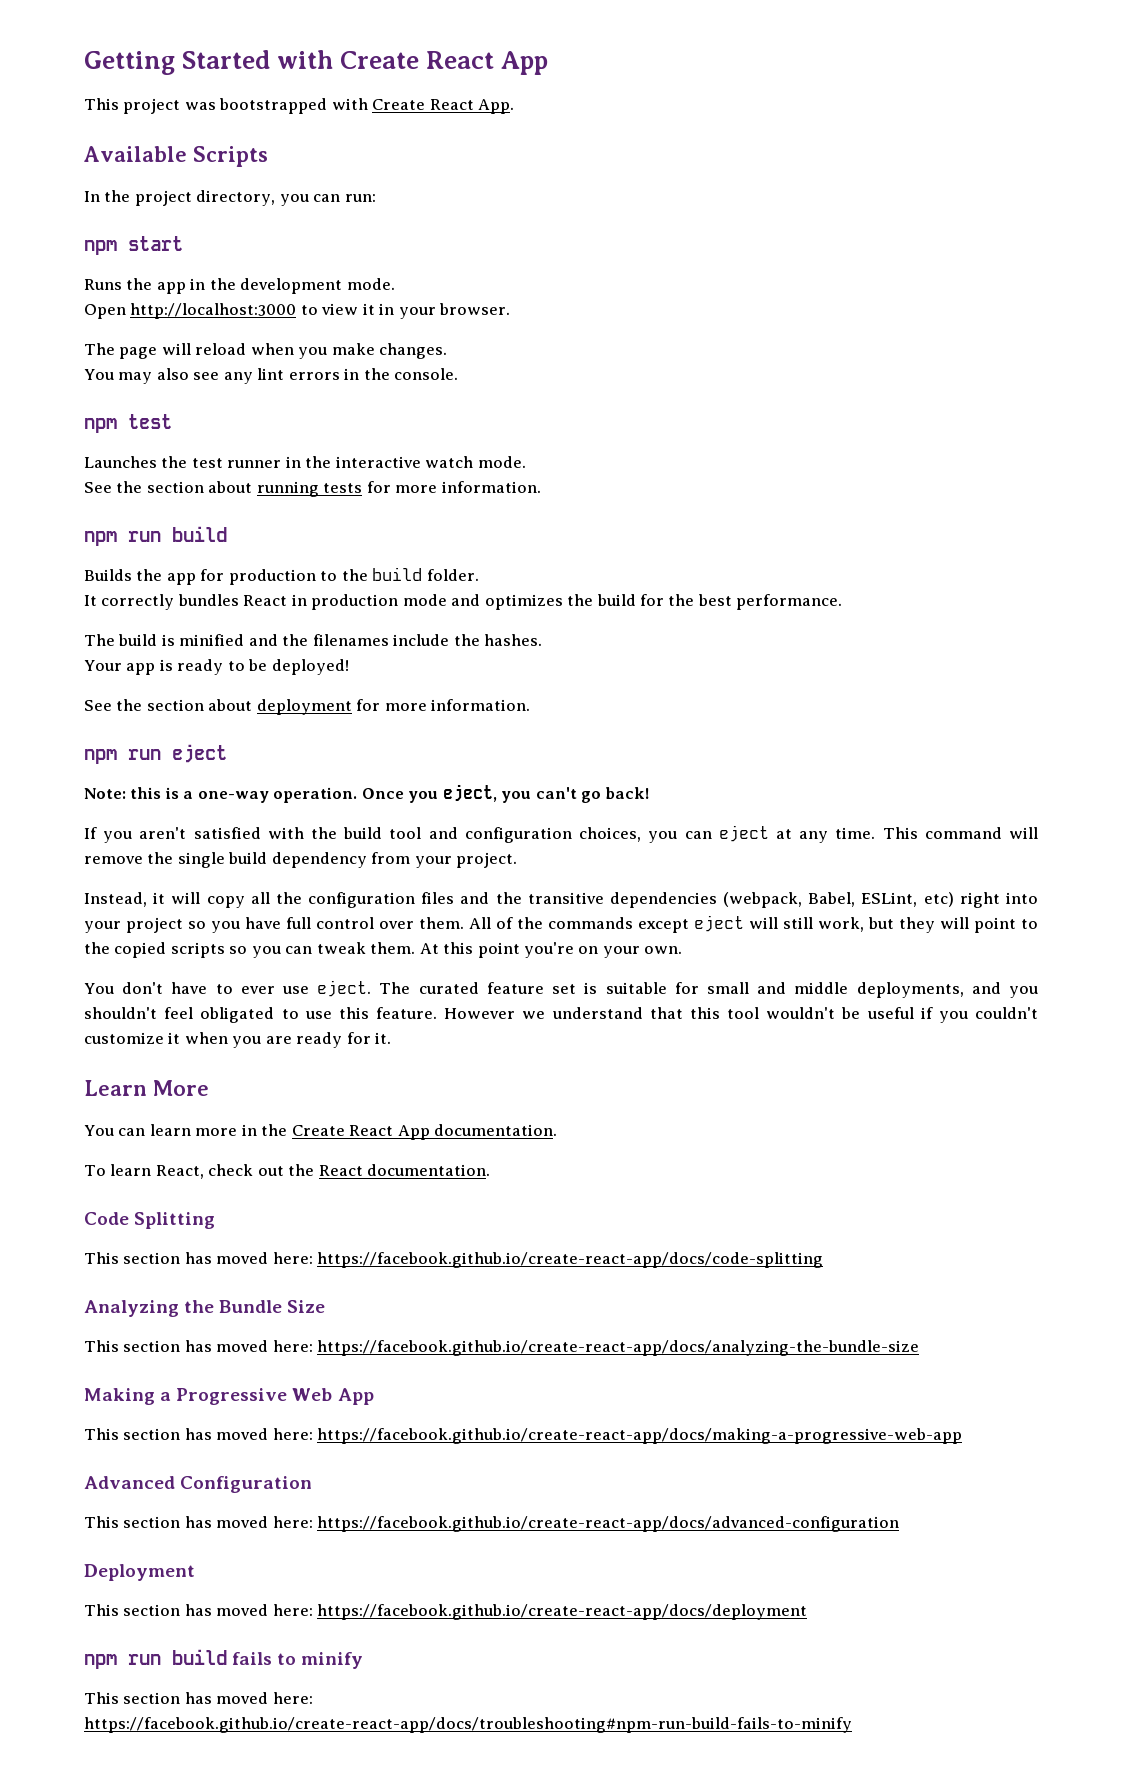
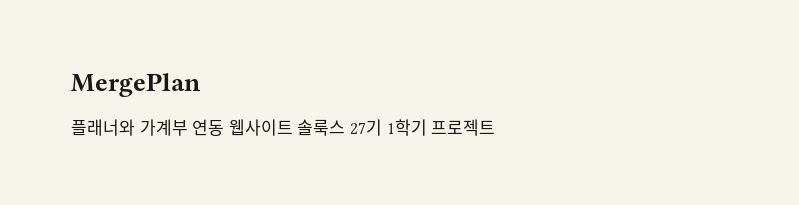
- Getting Started with Create React App
- This project was bootstrapped with Create React App.
- Available Scripts
- In the project directory, you can run:
- npm start
- Runs the app in the development mode.
- Open http://localhost:3000 to view it in your browser.
- The page will reload when you make changes.
- You may also see any lint errors in the console.
- npm test
- Launches the test runner in the interactive watch mode.
- See the section about running tests for more information.
- npm run build
- Builds the app for production to the build folder.
- It correctly bundles React in production mode and optimizes the build for the best performance.
- The build is minified and the filenames include the hashes.
- Your app is ready to be deployed!
- See the section about deployment for more information.
- npm run eject
- Note: this is a one-way operation. Once you eject, you can't go back!
- If you aren't satisfied with the build tool and configuration choices, you can eject at any time. This command will remove the single build dependency from your project.
- Instead, it will copy all the configuration files and the transitive dependencies (webpack, Babel, ESLint, etc) right into your project so you have full control over them. All of the commands except eject will still work, but they will point to the copied scripts so you can tweak them. At this point you're on your own.
- You don't have to ever use eject. The curated feature set is suitable for small and middle deployments, and you shouldn't feel obligated to use this feature. However we understand that this tool wouldn't be useful if you couldn't customize it when you are ready for it.
- Learn More
- You can learn more in the Create React App documentation.
- To learn React, check out the React documentation.
- Code Splitting
- This section has moved here: https://facebook.github.io/create-react-app/docs/code-splitting
- Analyzing the Bundle Size
- This section has moved here: https://facebook.github.io/create-react-app/docs/analyzing-the-bundle-size
- Making a Progressive Web App
- This section has moved here: https://facebook.github.io/create-react-app/docs/making-a-progressive-web-app
- Advanced Configuration
- This section has moved here: https://facebook.github.io/create-react-app/docs/advanced-configuration
- Deployment
- This section has moved here: https://facebook.github.io/create-react-app/docs/deployment
- npm run build fails to minify
- This section has moved here: https://facebook.github.io/create-react-app/docs/troubleshooting#npm-run-build-fails-to-minify
+ MergePlan
+ 플래너와 가계부 연동 웹사이트 솔룩스 27기 1학기 프로젝트

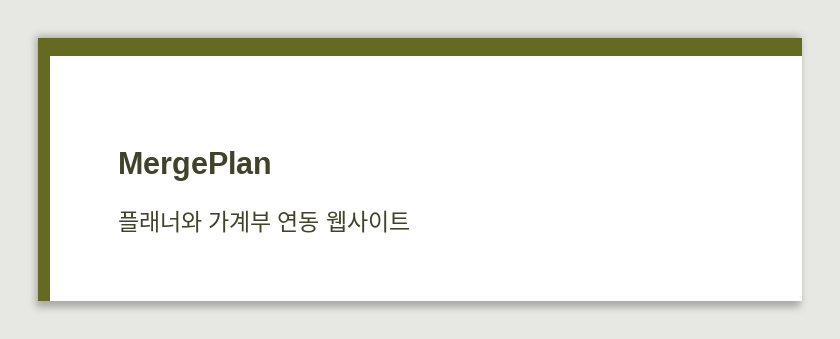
- 플래너와 가계부 연동 웹사이트 솔룩스 27기 1학기 프로젝트
+ 플래너와 가계부 연동 웹사이트

